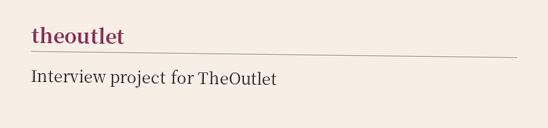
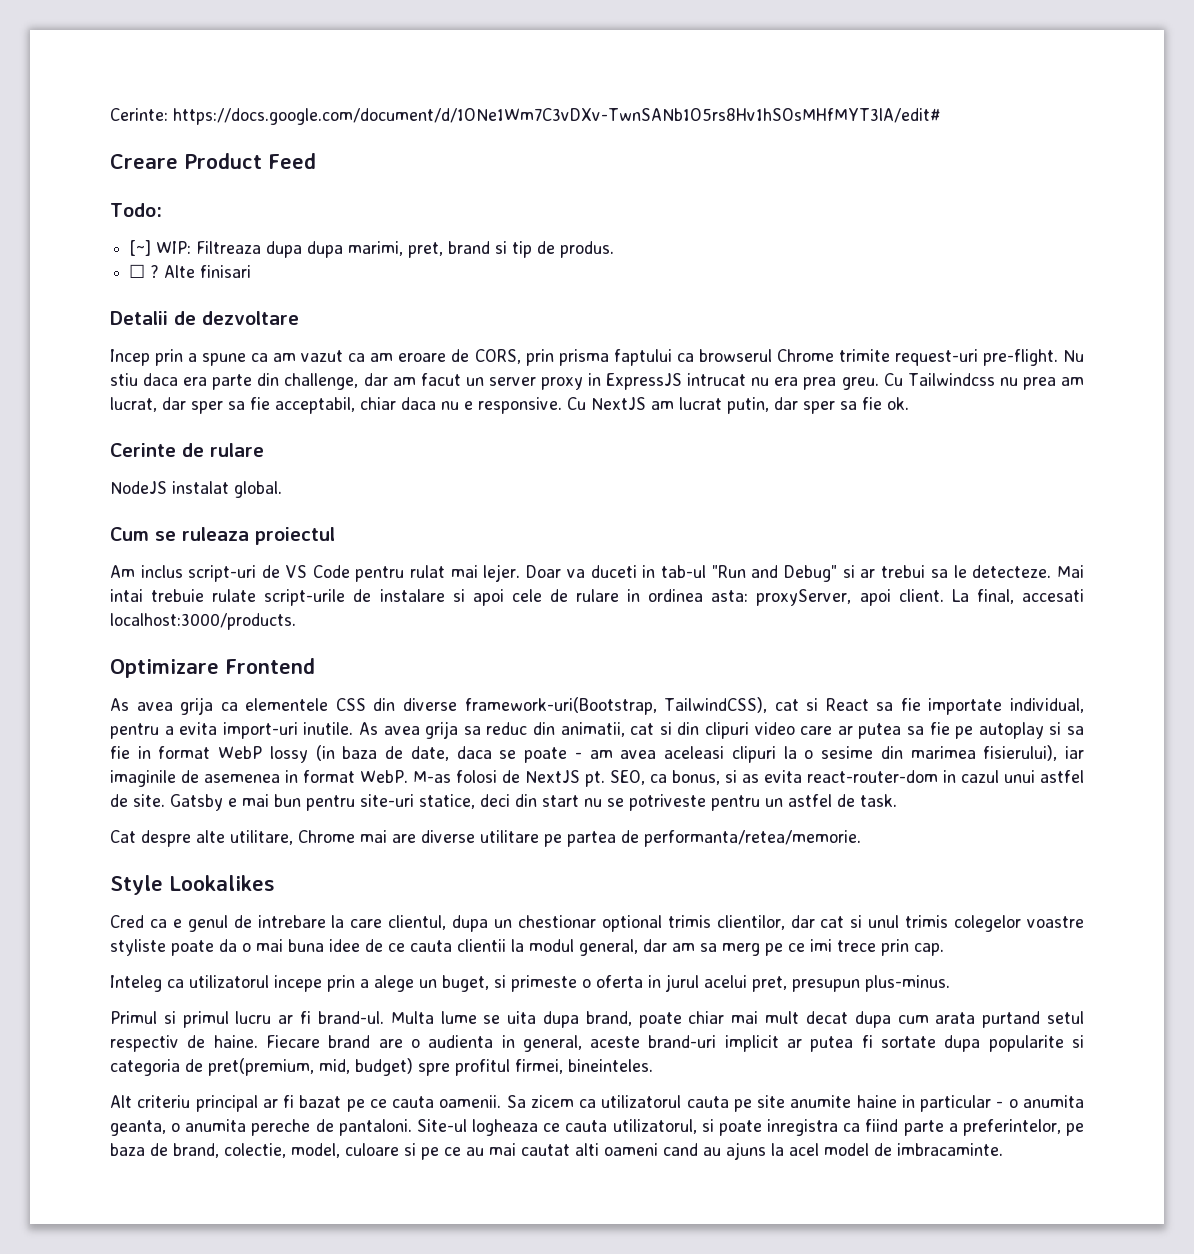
- theoutlet
- Interview project for TheOutlet
+ Cerinte: https://docs.google.com/document/d/1ONe1Wm7C3vDXv-TwnSANb1O5rs8Hv1hSOsMHfMYT3lA/edit#
+ Creare Product Feed
+ Todo:
+ [~] WIP: Filtreaza dupa dupa marimi, pret, brand si tip de produs.
+ ☐ ? Alte finisari
+ Detalii de dezvoltare
+ Incep prin a spune ca am vazut ca am eroare de CORS, prin prisma faptului ca browserul Chrome trimite request-uri pre-flight. Nu stiu daca era parte din challenge, dar am facut un server proxy in ExpressJS intrucat nu era prea greu. Cu Tailwindcss nu prea am lucrat, dar sper sa fie acceptabil, chiar daca nu e responsive. Cu NextJS am lucrat putin, dar sper sa fie ok.
+ Cerinte de rulare
+ NodeJS instalat global.
+ Cum se ruleaza proiectul
+ Am inclus script-uri de VS Code pentru rulat mai lejer. Doar va duceti in tab-ul "Run and Debug" si ar trebui sa le detecteze. Mai intai trebuie rulate script-urile de instalare si apoi cele de rulare in ordinea asta: proxyServer, apoi client. La final, accesati localhost:3000/products.
+ Optimizare Frontend
+ As avea grija ca elementele CSS din diverse framework-uri(Bootstrap, TailwindCSS), cat si React sa fie importate individual, pentru a evita import-uri inutile. As avea grija sa reduc din animatii, cat si din clipuri video care ar putea sa fie pe autoplay si sa fie in format WebP lossy (in baza de date, daca se poate - am avea aceleasi clipuri la o sesime din marimea fisierului), iar imaginile de asemenea in format WebP. M-as folosi de NextJS pt. SEO, ca bonus, si as evita react-router-dom in cazul unui astfel de site. Gatsby e mai bun pentru site-uri statice, deci din start nu se potriveste pentru un astfel de task.
+ Cat despre alte utilitare, Chrome mai are diverse utilitare pe partea de performanta/retea/memorie.
+ Style Lookalikes
+ Cred ca e genul de intrebare la care clientul, dupa un chestionar optional trimis clientilor, dar cat si unul trimis colegelor voastre styliste poate da o mai buna idee de ce cauta clientii la modul general, dar am sa merg pe ce imi trece prin cap.
+ Inteleg ca utilizatorul incepe prin a alege un buget, si primeste o oferta in jurul acelui pret, presupun plus-minus.
+ Primul si primul lucru ar fi brand-ul. Multa lume se uita dupa brand, poate chiar mai mult decat dupa cum arata purtand setul respectiv de haine. Fiecare brand are o audienta in general, aceste brand-uri implicit ar putea fi sortate dupa popularite si categoria de pret(premium, mid, budget) spre profitul firmei, bineinteles.
+ Alt criteriu principal ar fi bazat pe ce cauta oamenii. Sa zicem ca utilizatorul cauta pe site anumite haine in particular - o anumita geanta, o anumita pereche de pantaloni. Site-ul logheaza ce cauta utilizatorul, si poate inregistra ca fiind parte a preferintelor, pe baza de brand, colectie, model, culoare si pe ce au mai cautat alti oameni cand au ajuns la acel model de imbracaminte.

